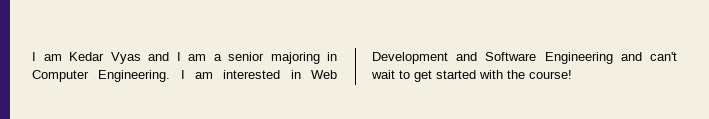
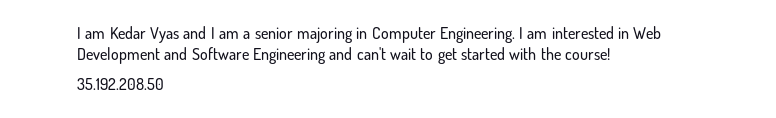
+ 35.192.208.50

